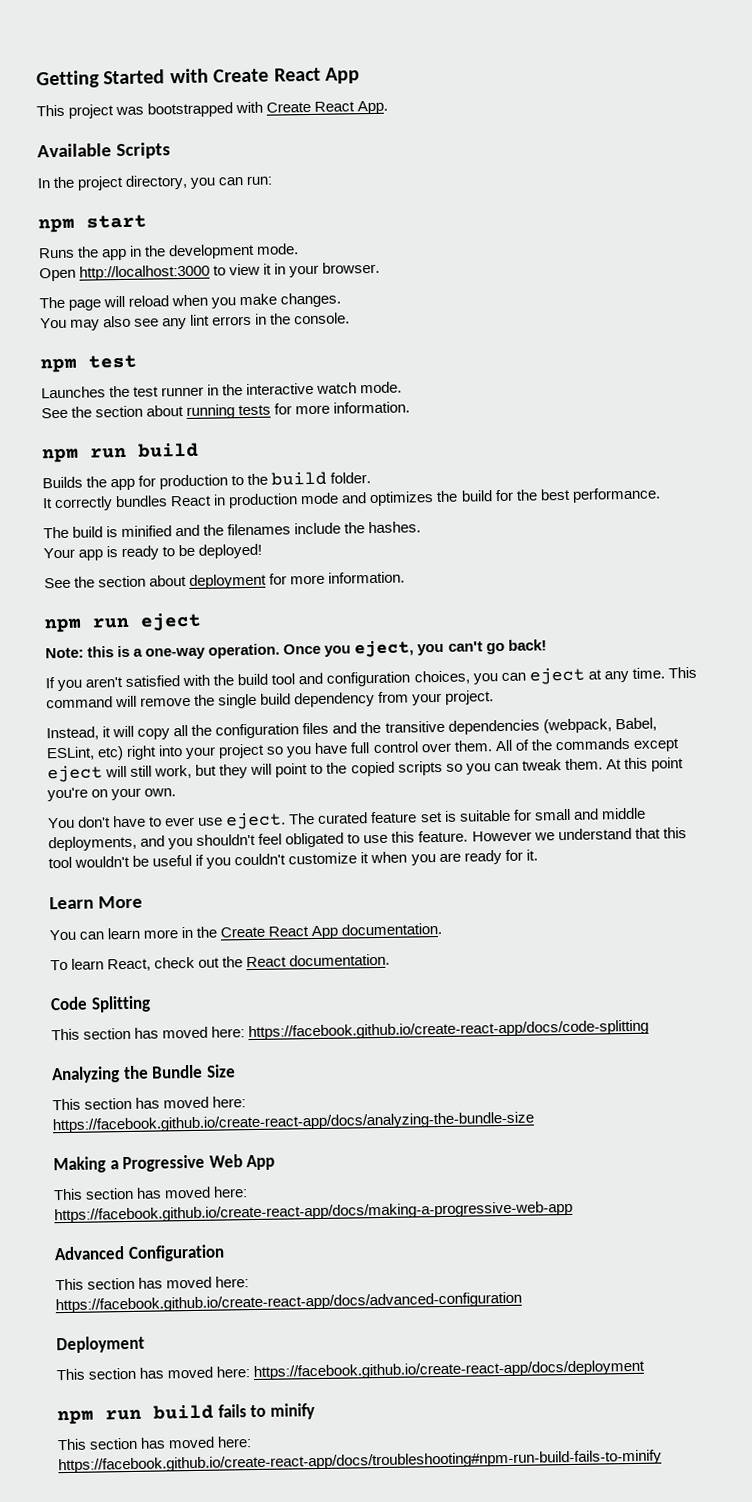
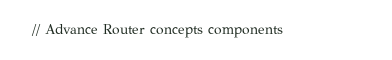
- Getting Started with Create React App
- This project was bootstrapped with Create React App.
- Available Scripts
- In the project directory, you can run:
- npm start
- Runs the app in the development mode.
- Open http://localhost:3000 to view it in your browser.
- The page will reload when you make changes.
- You may also see any lint errors in the console.
- npm test
- Launches the test runner in the interactive watch mode.
- See the section about running tests for more information.
- npm run build
- Builds the app for production to the build folder.
- It correctly bundles React in production mode and optimizes the build for the best performance.
- The build is minified and the filenames include the hashes.
- Your app is ready to be deployed!
- See the section about deployment for more information.
- npm run eject
- Note: this is a one-way operation. Once you eject, you can't go back!
- If you aren't satisfied with the build tool and configuration choices, you can eject at any time. This command will remove the single build dependency from your project.
- Instead, it will copy all the configuration files and the transitive dependencies (webpack, Babel, ESLint, etc) right into your project so you have full control over them. All of the commands except eject will still work, but they will point to the copied scripts so you can tweak them. At this point you're on your own.
- You don't have to ever use eject. The curated feature set is suitable for small and middle deployments, and you shouldn't feel obligated to use this feature. However we understand that this tool wouldn't be useful if you couldn't customize it when you are ready for it.
- Learn More
- You can learn more in the Create React App documentation.
- To learn React, check out the React documentation.
- Code Splitting
- This section has moved here: https://facebook.github.io/create-react-app/docs/code-splitting
- Analyzing the Bundle Size
- This section has moved here: https://facebook.github.io/create-react-app/docs/analyzing-the-bundle-size
- Making a Progressive Web App
- This section has moved here: https://facebook.github.io/create-react-app/docs/making-a-progressive-web-app
- Advanced Configuration
- This section has moved here: https://facebook.github.io/create-react-app/docs/advanced-configuration
- Deployment
- This section has moved here: https://facebook.github.io/create-react-app/docs/deployment
- npm run build fails to minify
- This section has moved here: https://facebook.github.io/create-react-app/docs/troubleshooting#npm-run-build-fails-to-minify
+ // Advance Router concepts components

